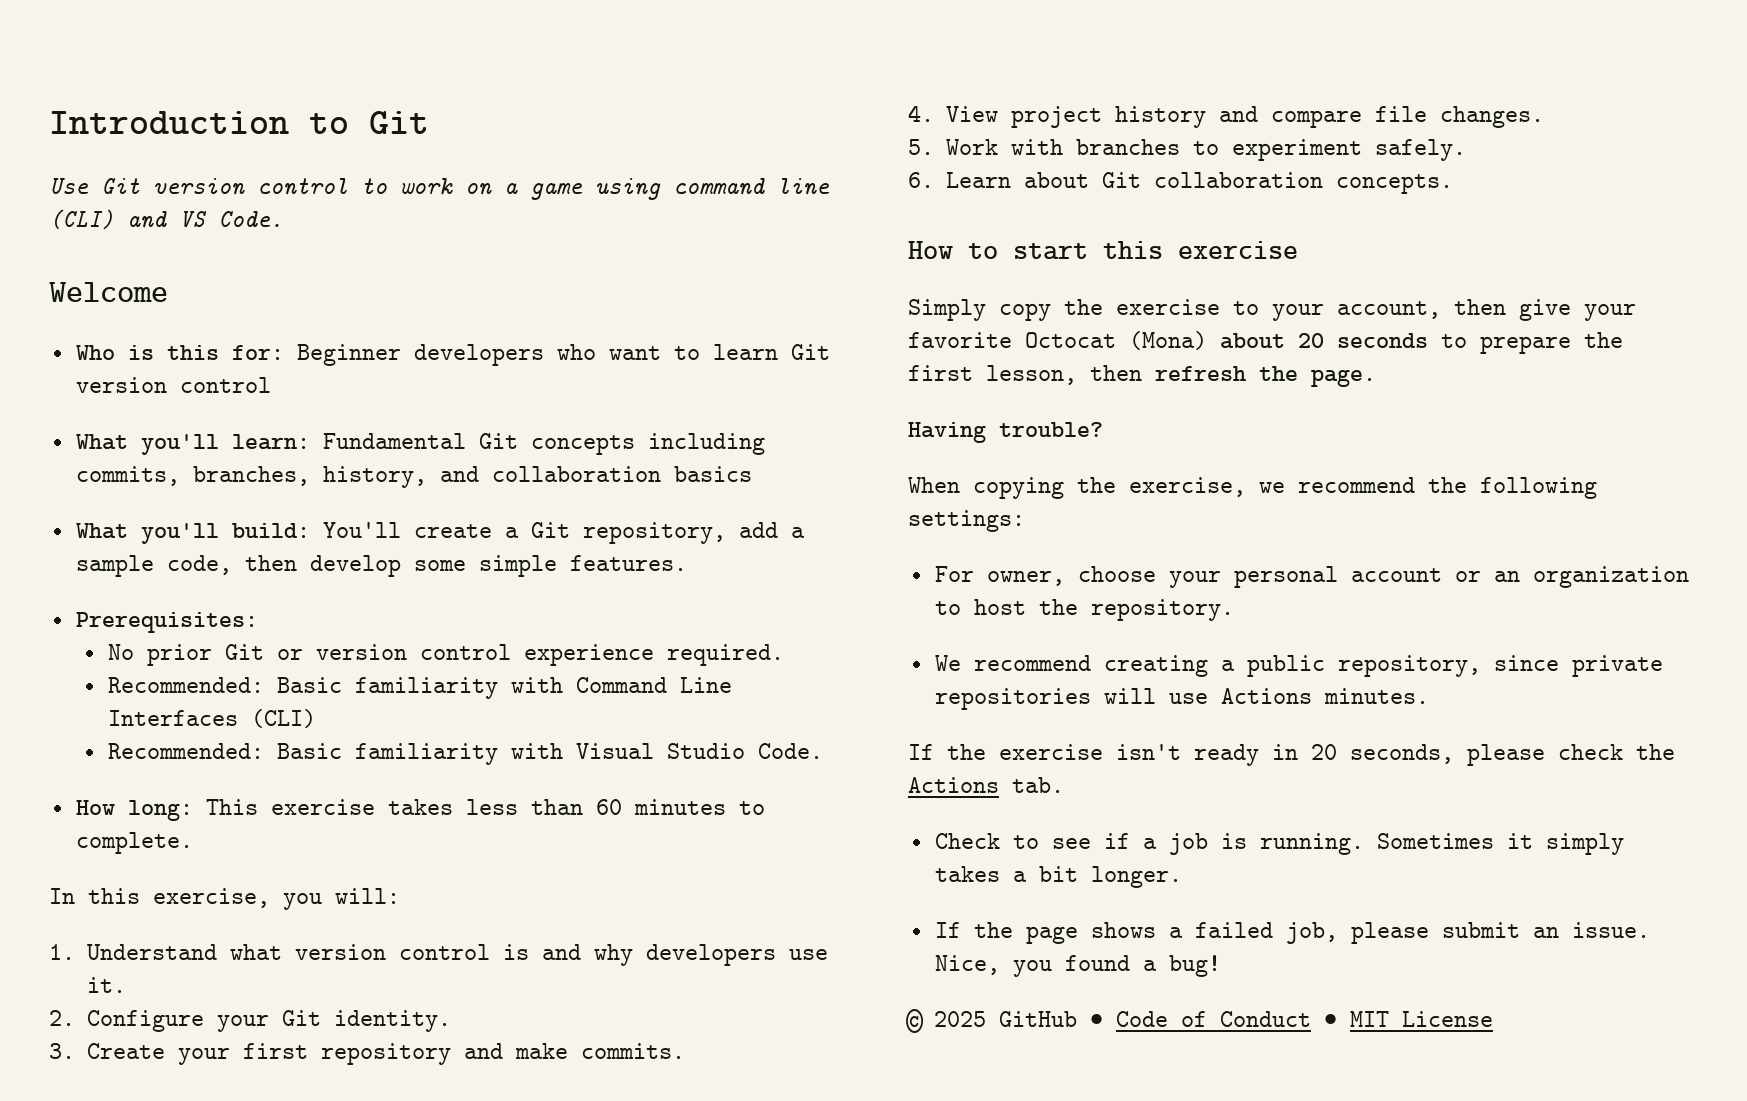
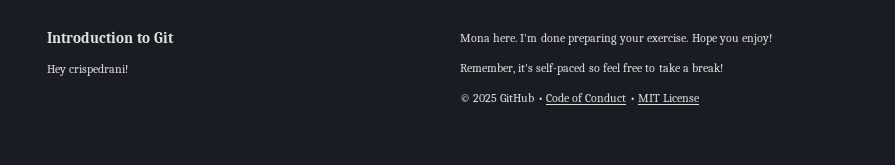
- Use Git version control to work on a game using command line (CLI) and VS Code.
- Welcome
- Who is this for: Beginner developers who want to learn Git version control
- What you'll learn: Fundamental Git concepts including commits, branches, history, and collaboration basics
- What you'll build: You'll create a Git repository, add a sample code, then develop some simple features.
- Prerequisites:
- No prior Git or version control experience required.
- Recommended: Basic familiarity with Command Line Interfaces (CLI)
- Recommended: Basic familiarity with Visual Studio Code.
- How long: This exercise takes less than 60 minutes to complete.
- In this exercise, you will:
- 1. Understand what version control is and why developers use it.
- 2. Configure your Git identity.
- 3. Create your first repository and make commits.
- 4. View project history and compare file changes.
- 5. Work with branches to experiment safely.
- 6. Learn about Git collaboration concepts.
- How to start this exercise
- Simply copy the exercise to your account, then give your favorite Octocat (Mona) about 20 seconds to prepare the first lesson, then refresh the page.
- Having trouble?
- When copying the exercise, we recommend the following settings:
- For owner, choose your personal account or an organization to host the repository.
- We recommend creating a public repository, since private repositories will use Actions minutes.
- If the exercise isn't ready in 20 seconds, please check the Actions tab.
- Check to see if a job is running. Sometimes it simply takes a bit longer.
- If the page shows a failed job, please submit an issue. Nice, you found a bug!
+ Hey crispedrani!
+ Mona here. I'm done preparing your exercise. Hope you enjoy!
+ Remember, it's self-paced so feel free to take a break!

